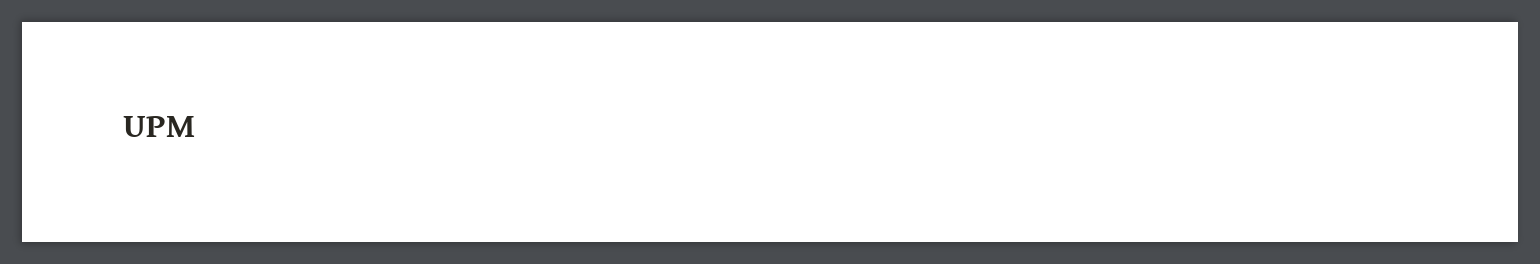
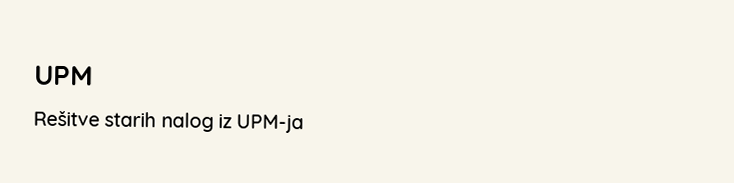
+ Rešitve starih nalog iz UPM-ja

